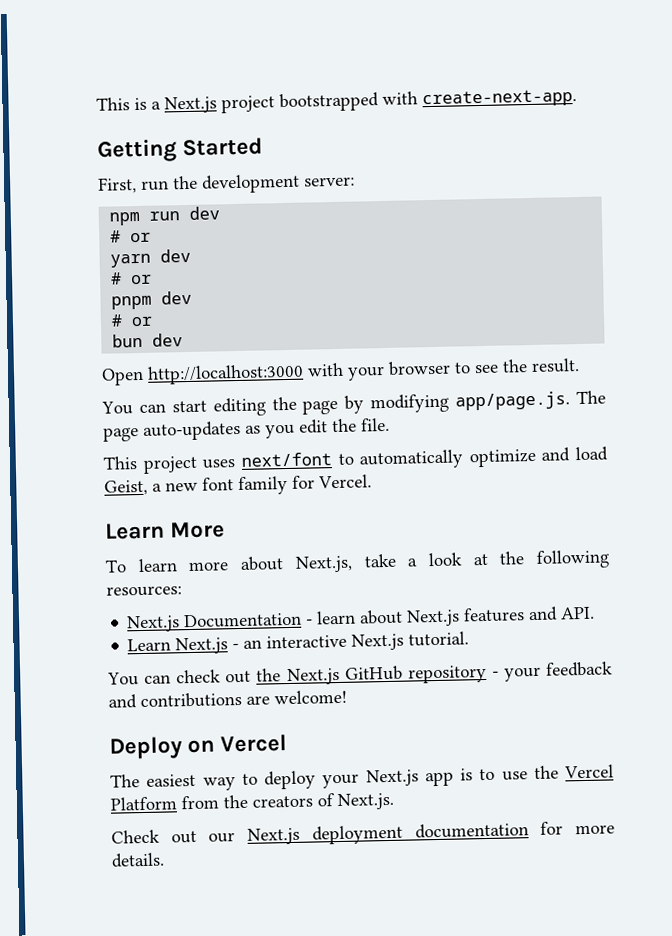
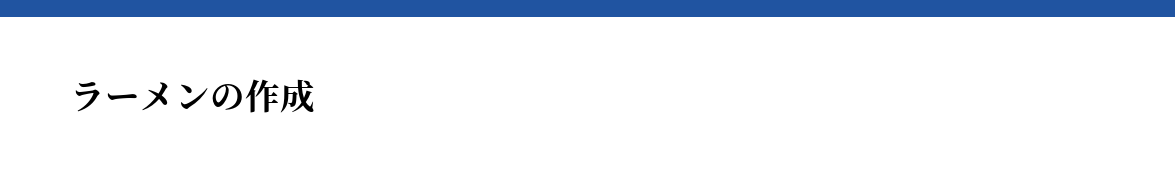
- This is a Next.js project bootstrapped with create-next-app.
- Getting Started
- First, run the development server:
- npm run dev
- # or
- yarn dev
- # or
- pnpm dev
- # or
- bun dev
- Open http://localhost:3000 with your browser to see the result.
- You can start editing the page by modifying app/page.js. The page auto-updates as you edit the file.
- This project uses next/font to automatically optimize and load Geist, a new font family for Vercel.
- Learn More
- To learn more about Next.js, take a look at the following resources:
- Next.js Documentation - learn about Next.js features and API.
- Learn Next.js - an interactive Next.js tutorial.
- You can check out the Next.js GitHub repository - your feedback and contributions are welcome!
- Deploy on Vercel
- The easiest way to deploy your Next.js app is to use the Vercel Platform from the creators of Next.js.
- Check out our Next.js deployment documentation for more details.
+ ラーメンの作成

